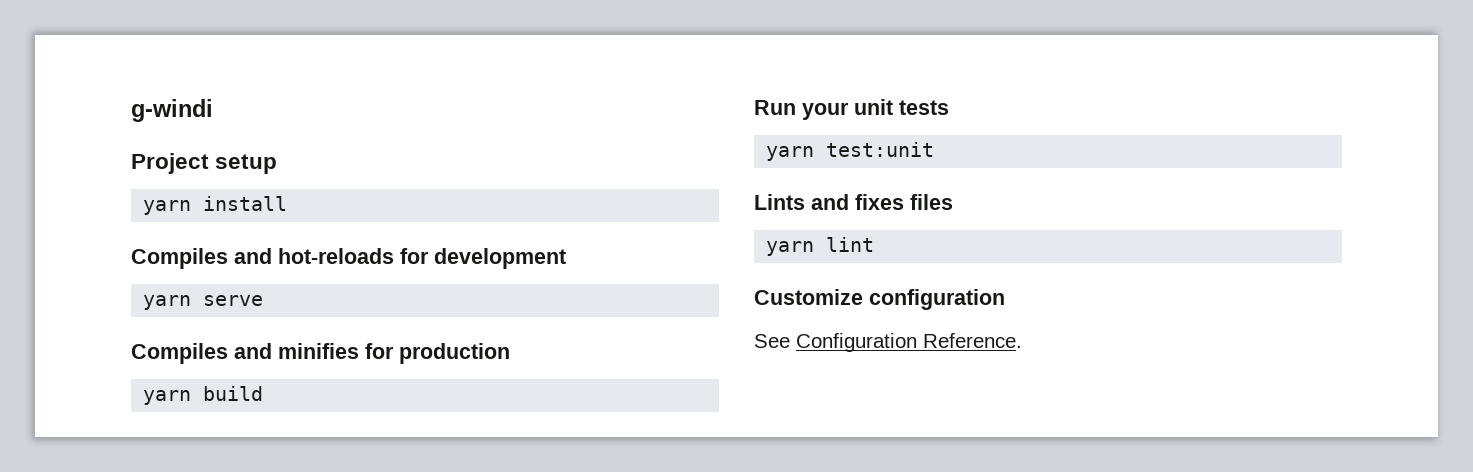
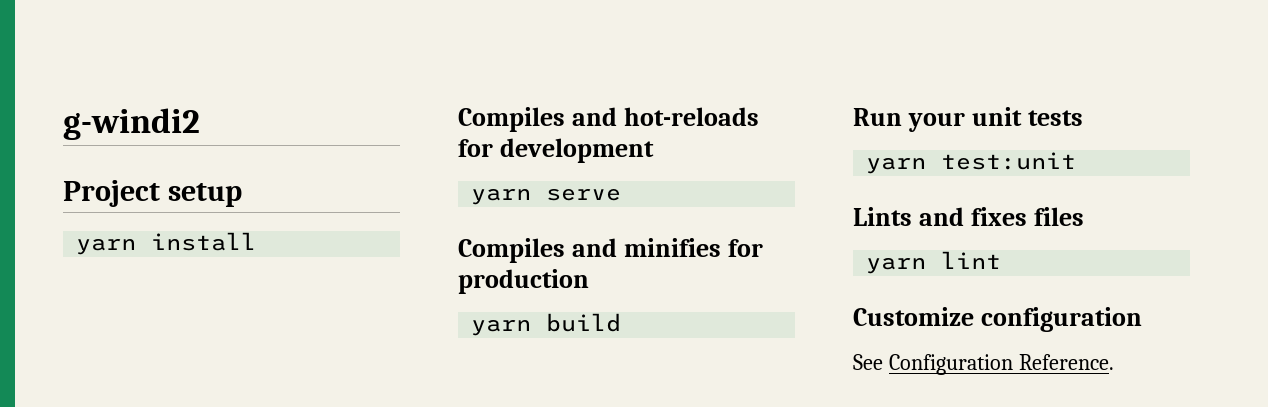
- g-windi
+ g-windi2

